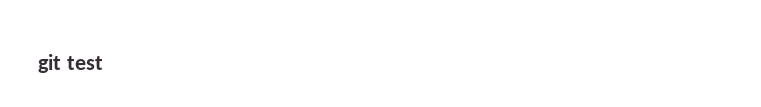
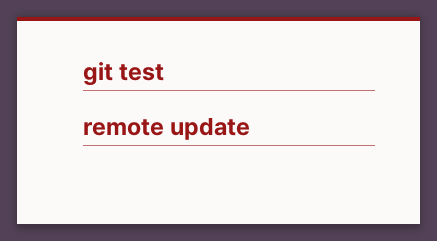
+ remote update

